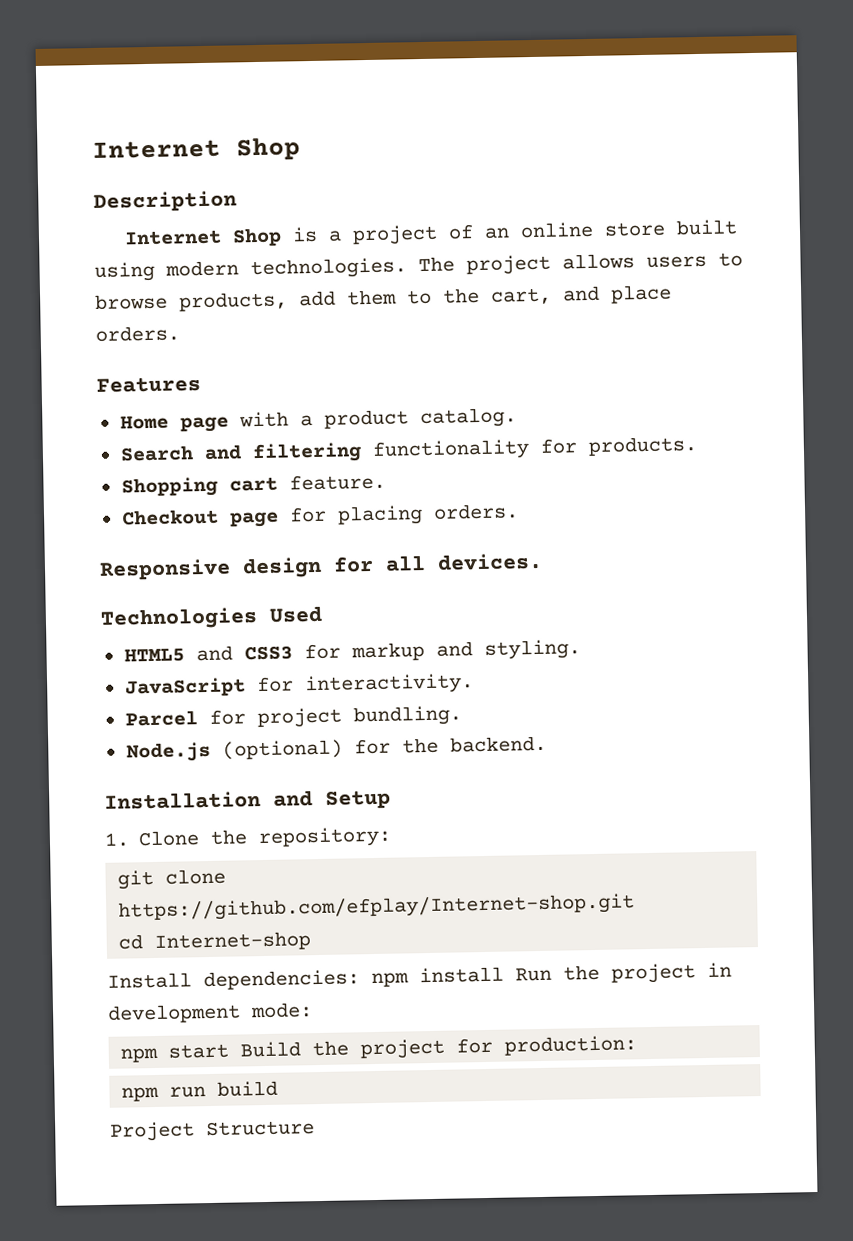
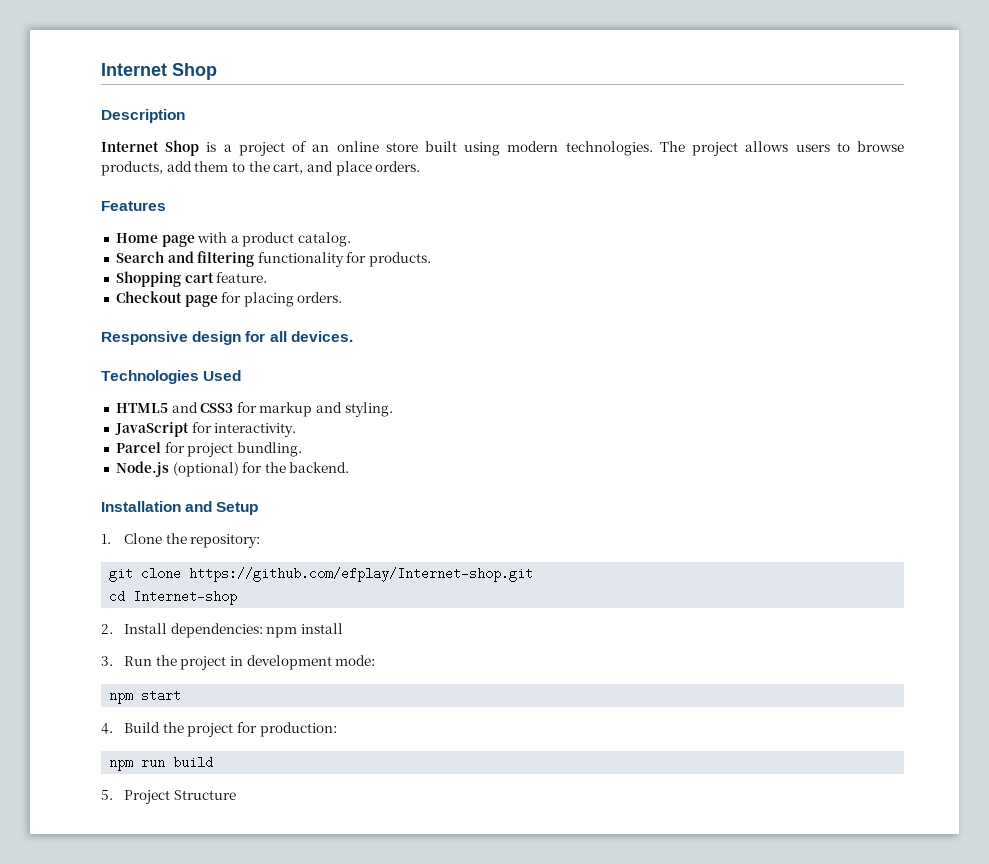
- Install dependencies: npm install Run the project in development mode:
+ 2. Install dependencies: npm install
+ 3. Run the project in development mode:
- npm start Build the project for production:
+ npm start
+ 4. Build the project for production:
- Project Structure
+ 5. Project Structure

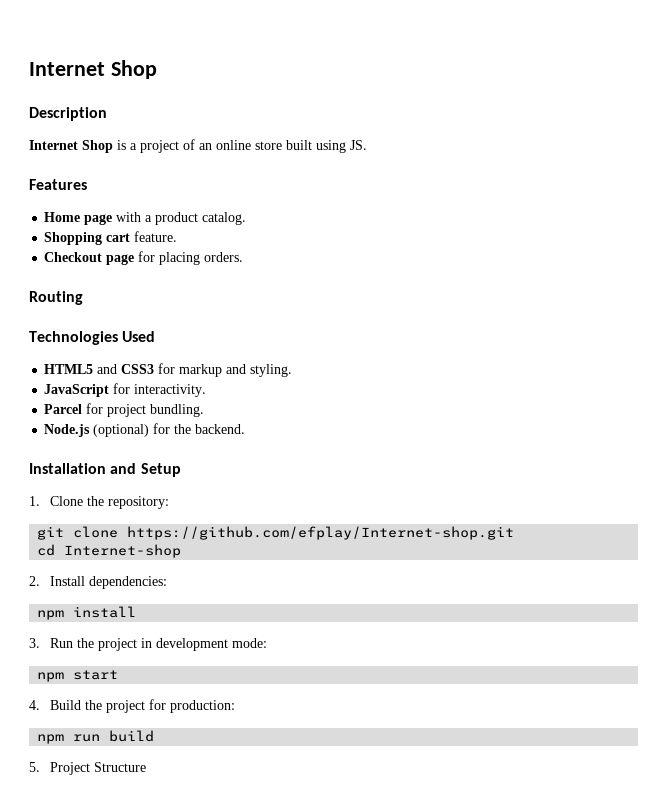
- Internet Shop is a project of an online store built using modern technologies. The project allows users to browse products, add them to the cart, and place orders.
+ Internet Shop is a project of an online store built using JS.
- Search and filtering functionality for products.
- Responsive design for all devices.
+ Routing
- 2. Install dependencies: npm install
+ 2. Install dependencies:
+ npm install

